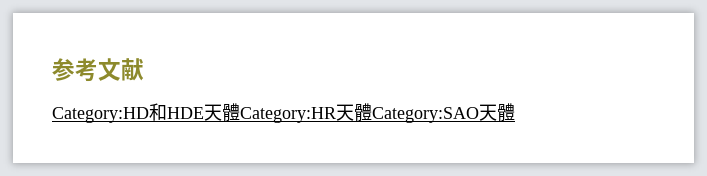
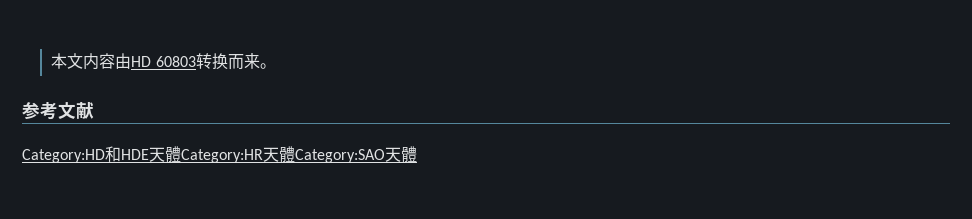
+ 本文内容由HD 60803转换而来。

